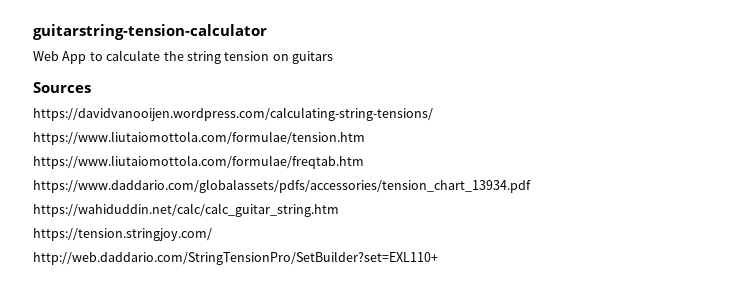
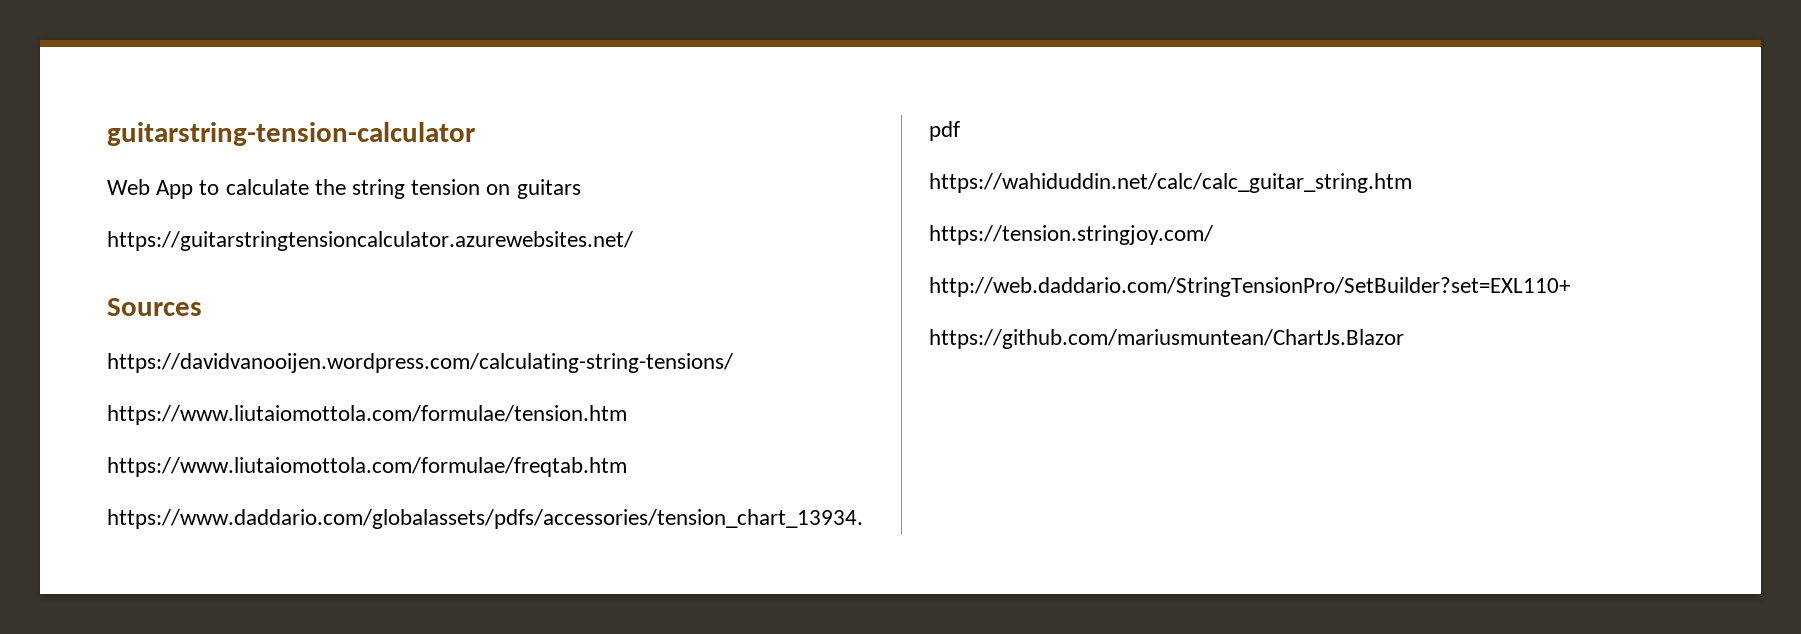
+ https://guitarstringtensioncalculator.azurewebsites.net/
+ https://github.com/mariusmuntean/ChartJs.Blazor

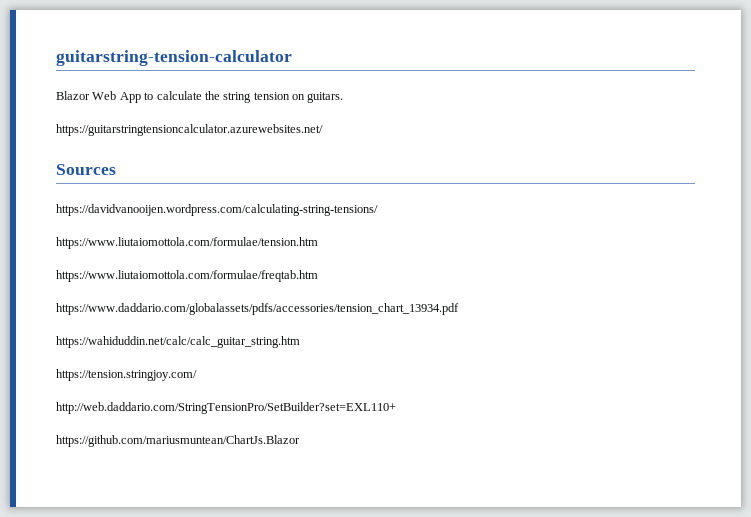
- Web App to calculate the string tension on guitars
+ Blazor Web App to calculate the string tension on guitars.

